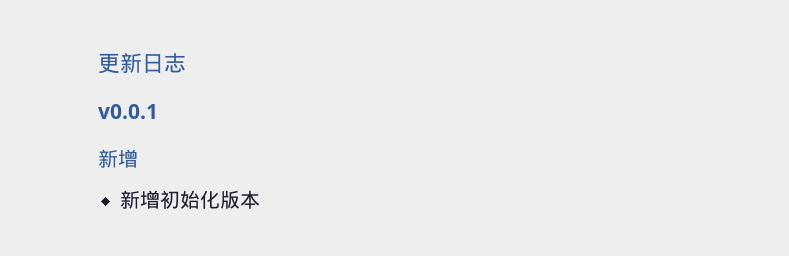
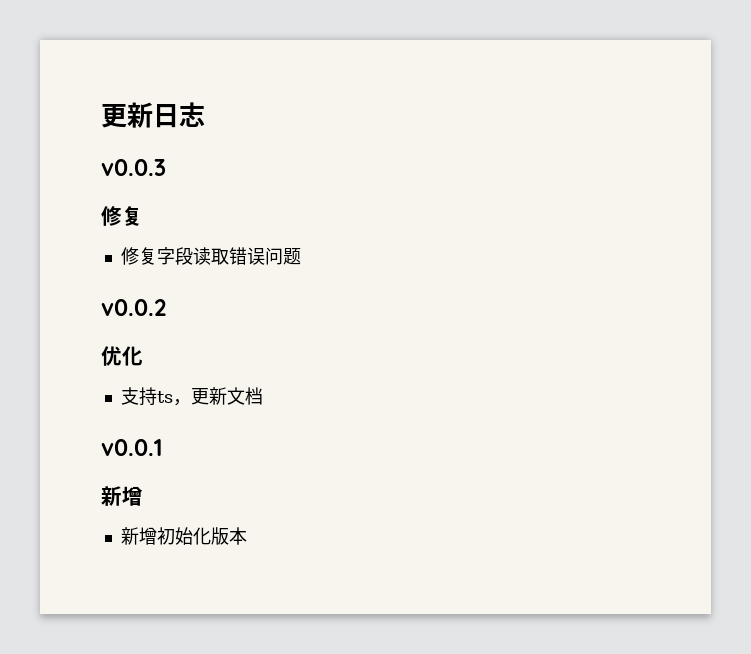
+ v0.0.3
+ 修复
+ 修复字段读取错误问题
+ v0.0.2
+ 优化
+ 支持ts，更新文档

